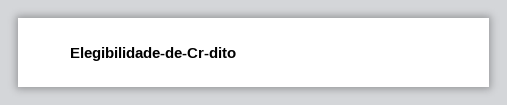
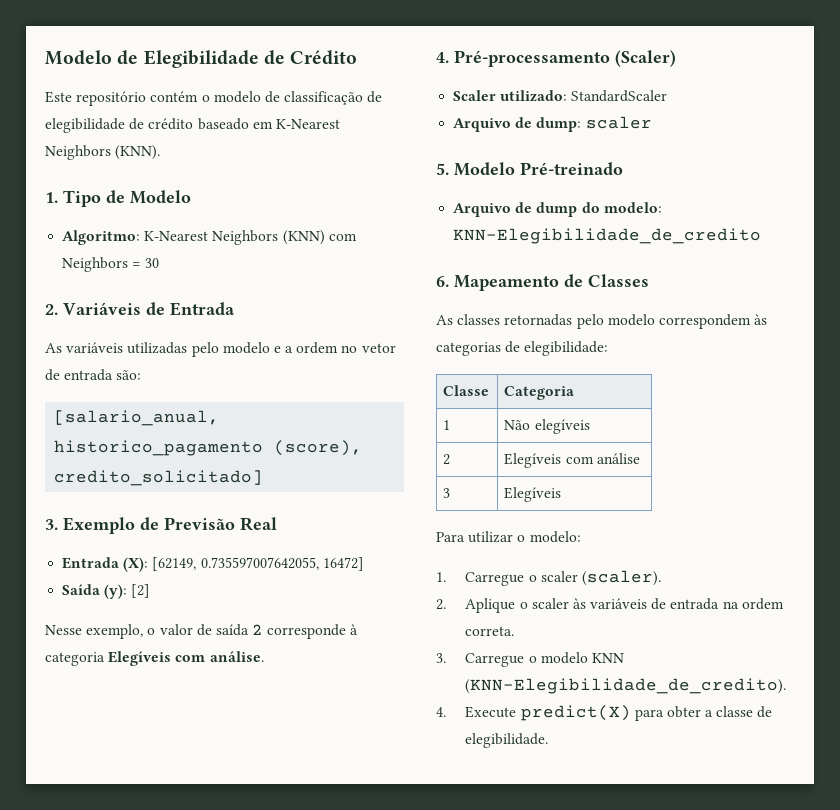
- Elegibilidade-de-Cr-dito
+ Modelo de Elegibilidade de Crédito
+ Este repositório contém o modelo de classificação de elegibilidade de crédito baseado em K-Nearest Neighbors (KNN).
+ 1. Tipo de Modelo
+ Algoritmo: K-Nearest Neighbors (KNN) com Neighbors = 30
+ 2. Variáveis de Entrada
+ As variáveis utilizadas pelo modelo e a ordem no vetor de entrada são:
+ [salario_anual, historico_pagamento (score), credito_solicitado]
+ 3. Exemplo de Previsão Real
+ Entrada (X): [62149, 0.735597007642055, 16472]
+ Saída (y): [2]
+ Nesse exemplo, o valor de saída 2 corresponde à categoria Elegíveis com análise.
+ 4. Pré-processamento (Scaler)
+ Scaler utilizado: StandardScaler
+ Arquivo de dump: scaler
+ 5. Modelo Pré-treinado
+ Arquivo de dump do modelo: KNN-Elegibilidade_de_credito
+ 6. Mapeamento de Classes
+ As classes retornadas pelo modelo correspondem às categorias de elegibilidade:
+ Classe | Categoria
+ 1 | Não elegíveis
+ 2 | Elegíveis com análise
+ 3 | Elegíveis
+ Para utilizar o modelo:
+ 1. Carregue o scaler (scaler).
+ 2. Aplique o scaler às variáveis de entrada na ordem correta.
+ 3. Carregue o modelo KNN (KNN-Elegibilidade_de_credito).
+ 4. Execute predict(X) para obter a classe de elegibilidade.

